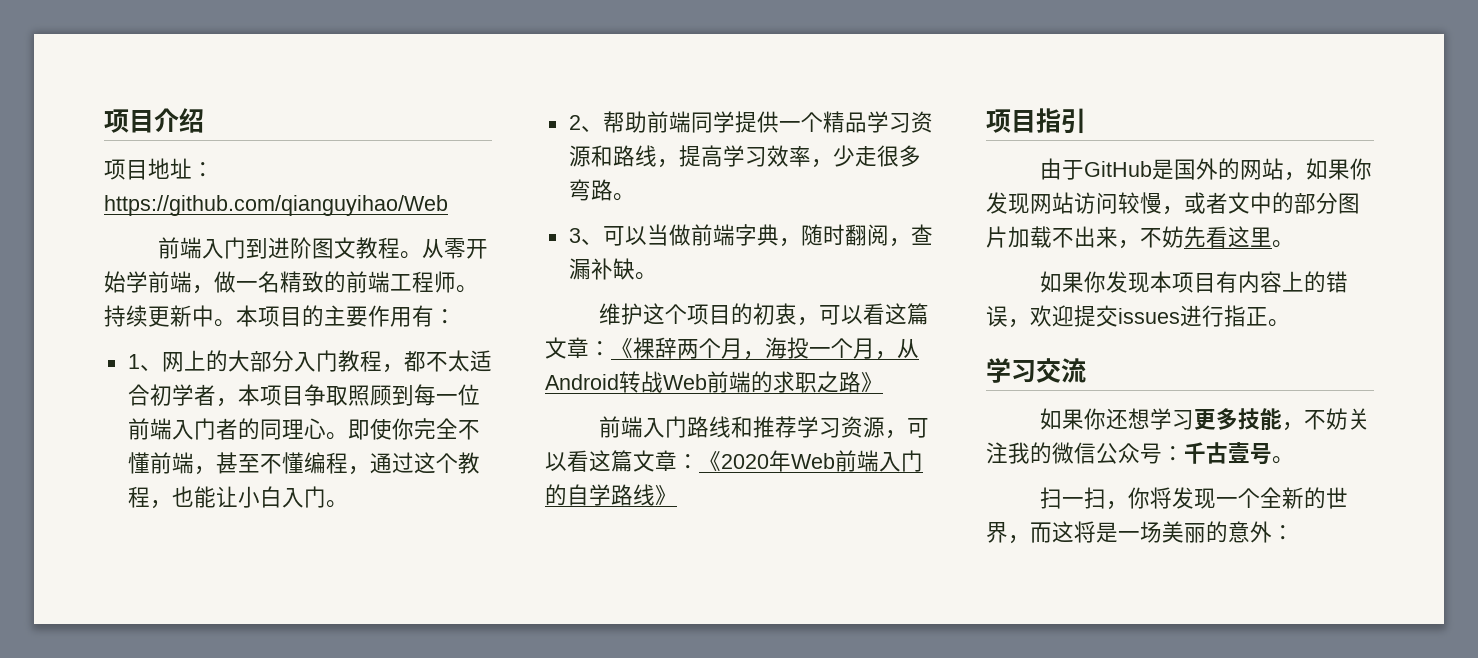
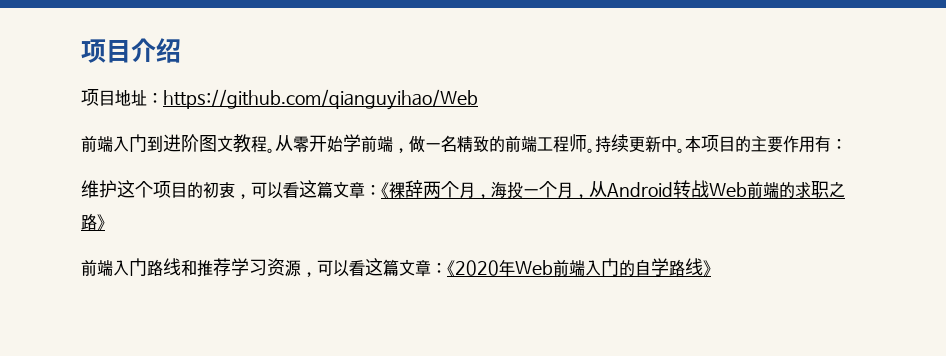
- 1、网上的大部分入门教程，都不太适合初学者，本项目争取照顾到每一位前端入门者的同理心。即使你完全不懂前端，甚至不懂编程，通过这个教程，也能让小白入门。
- 2、帮助前端同学提供一个精品学习资源和路线，提高学习效率，少走很多弯路。
- 3、可以当做前端字典，随时翻阅，查漏补缺。
- 项目指引
- 由于GitHub是国外的网站，如果你发现网站访问较慢，或者文中的部分图片加载不出来，不妨先看这里。
- 如果你发现本项目有内容上的错误，欢迎提交issues进行指正。
- 学习交流
- 如果你还想学习更多技能，不妨关注我的微信公众号：千古壹号。
- 扫一扫，你将发现一个全新的世界，而这将是一场美丽的意外：

